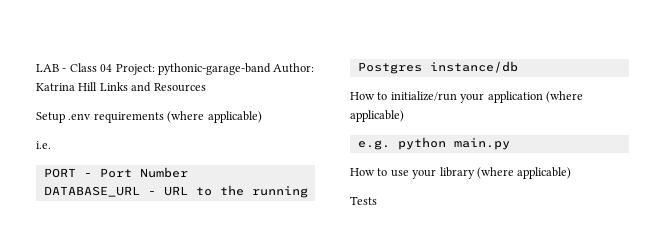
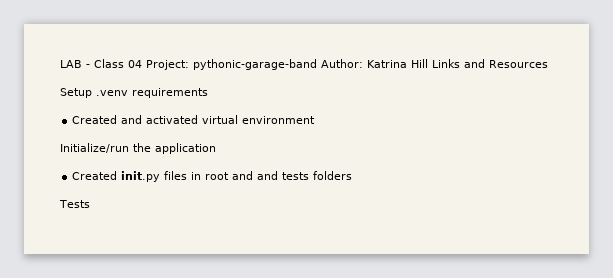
- Setup .env requirements (where applicable)
- i.e.
- PORT - Port Number
- DATABASE_URL - URL to the running Postgres instance/db
- How to initialize/run your application (where applicable)
- e.g. python main.py
- How to use your library (where applicable)
+ Setup .venv requirements
+ Created and activated virtual environment
+ Initialize/run the application
+ Created init.py files in root and and tests folders

